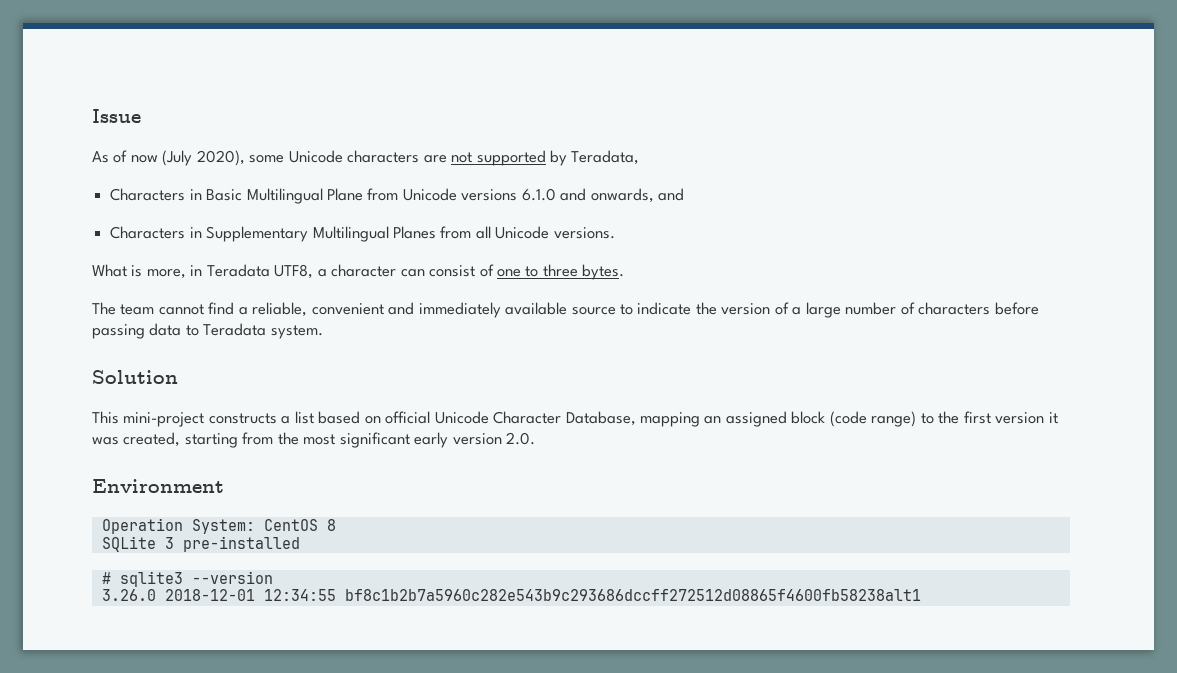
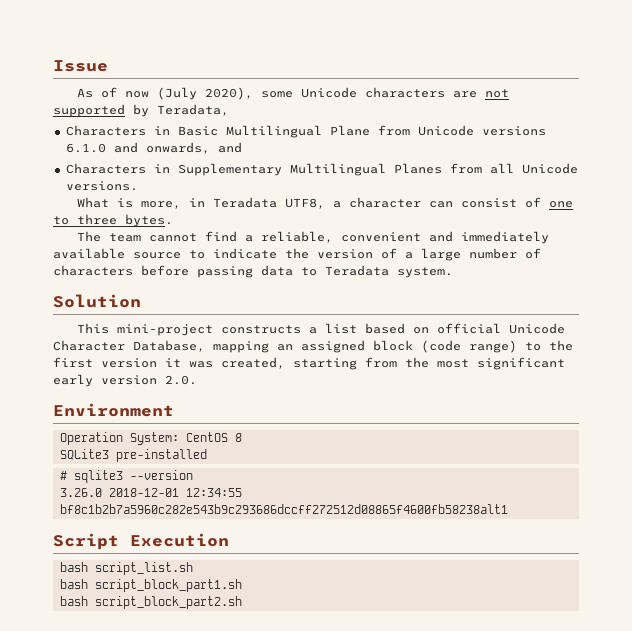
- SQLite 3 pre-installed
+ SQLite3 pre-installed
+ Script Execution
+ bash script_list.sh
+ bash script_block_part1.sh
+ bash script_block_part2.sh

